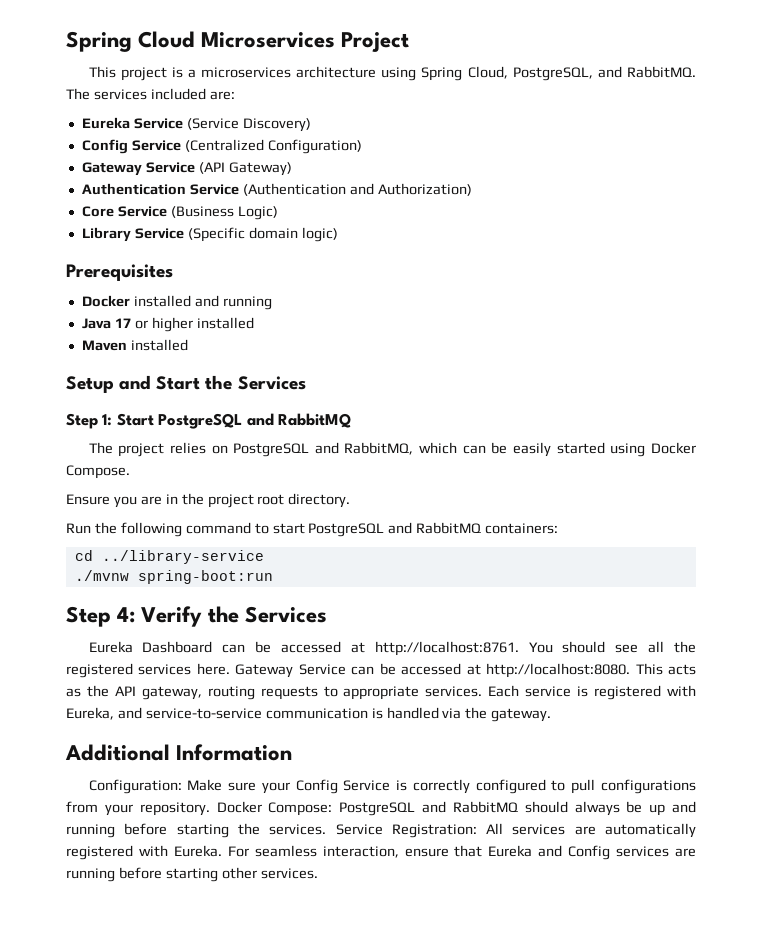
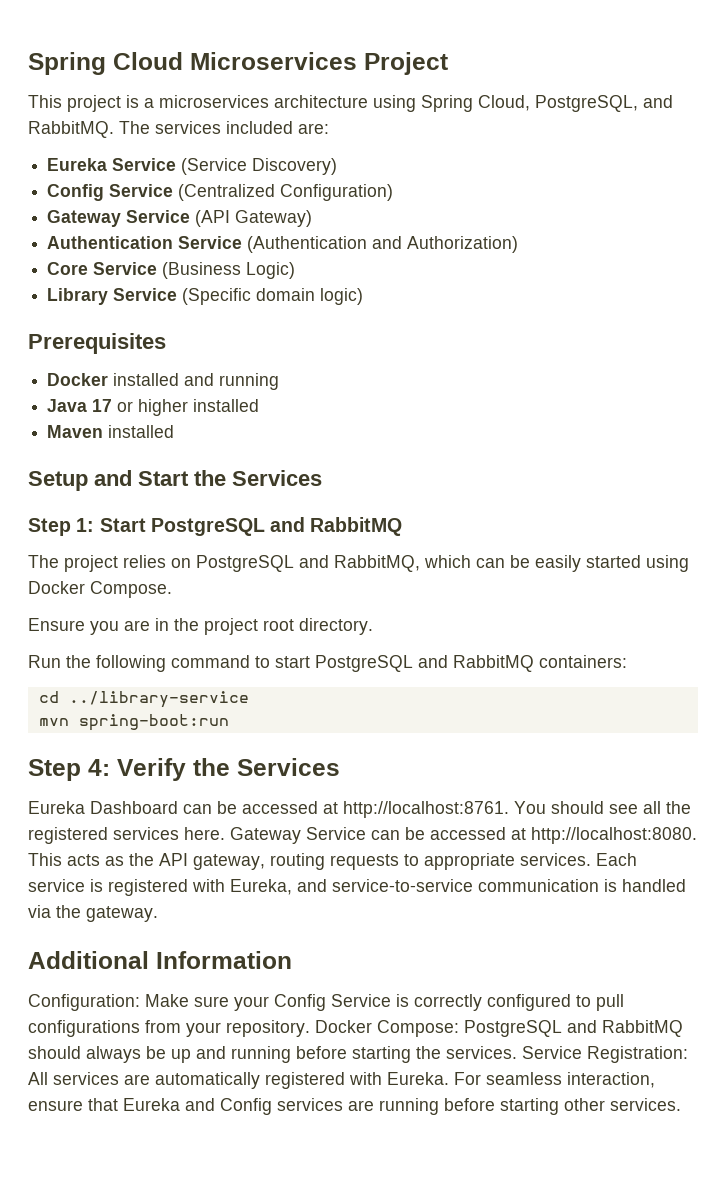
- ./mvnw spring-boot:run
+ mvn spring-boot:run

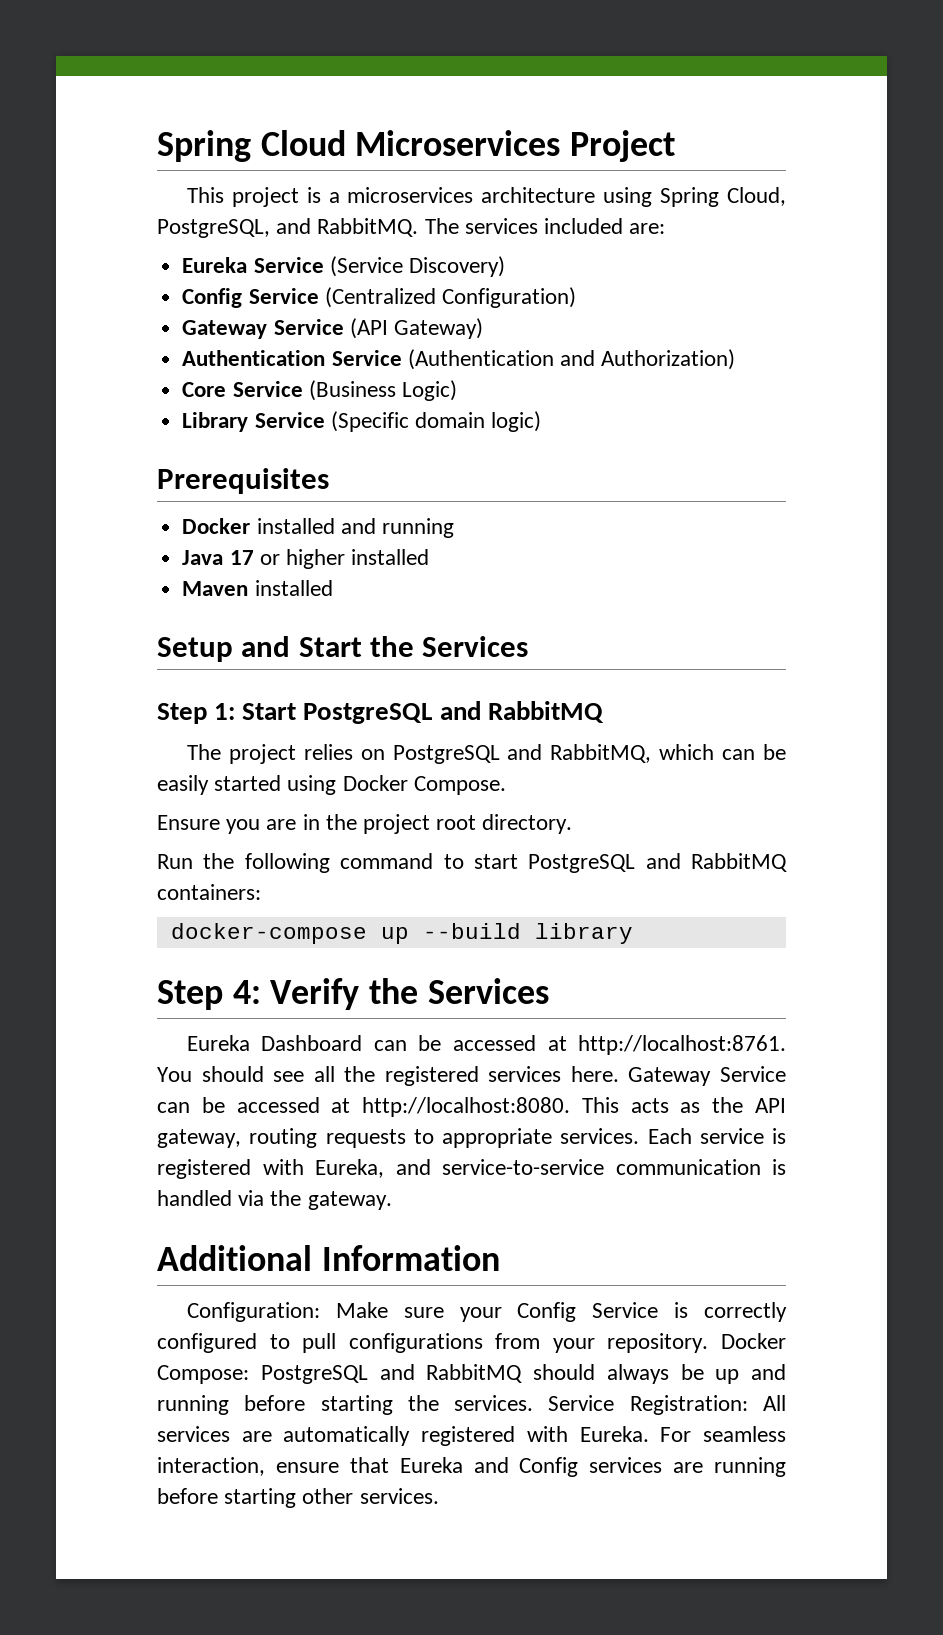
- cd ../library-service
- mvn spring-boot:run
+ docker-compose up --build library

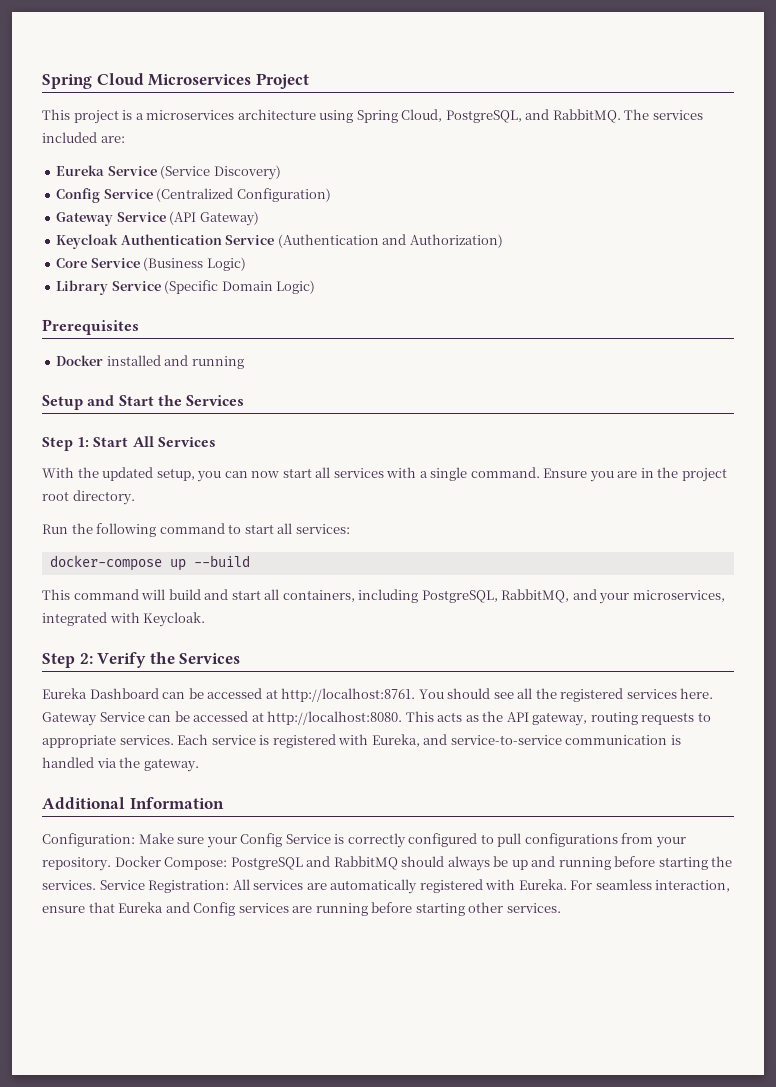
- Authentication Service (Authentication and Authorization)
+ Keycloak Authentication Service (Authentication and Authorization)
- Library Service (Specific domain logic)
+ Library Service (Specific Domain Logic)
- Java 17 or higher installed
- Maven installed
- Step 1: Start PostgreSQL and RabbitMQ
- The project relies on PostgreSQL and RabbitMQ, which can be easily started using Docker Compose.
- Ensure you are in the project root directory.
+ Step 1: Start All Services
+ With the updated setup, you can now start all services with a single command. Ensure you are in the project root directory.
- Run the following command to start PostgreSQL and RabbitMQ containers:
+ Run the following command to start all services:
- docker-compose up --build library
- Step 4: Verify the Services
+ docker-compose up --build
+ This command will build and start all containers, including PostgreSQL, RabbitMQ, and your microservices, integrated with Keycloak.
+ Step 2: Verify the Services

